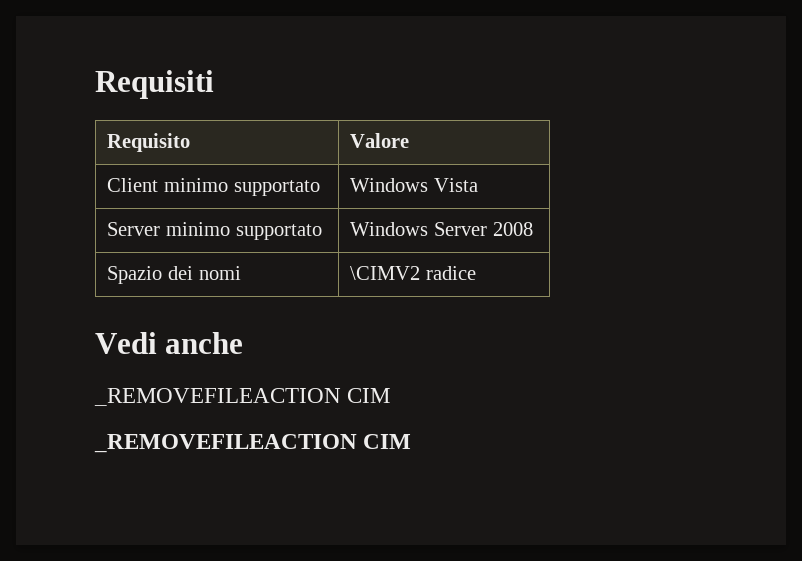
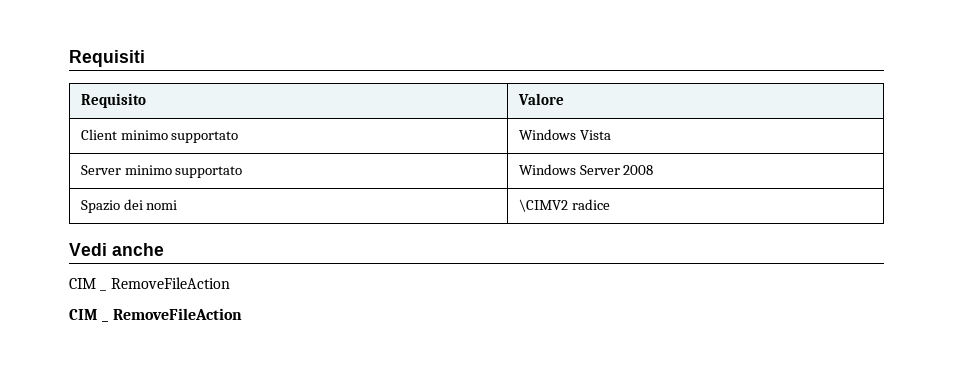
  Vedi anche
- _REMOVEFILEACTION CIM
- _REMOVEFILEACTION CIM
+ CIM _ RemoveFileAction
+ CIM _ RemoveFileAction

